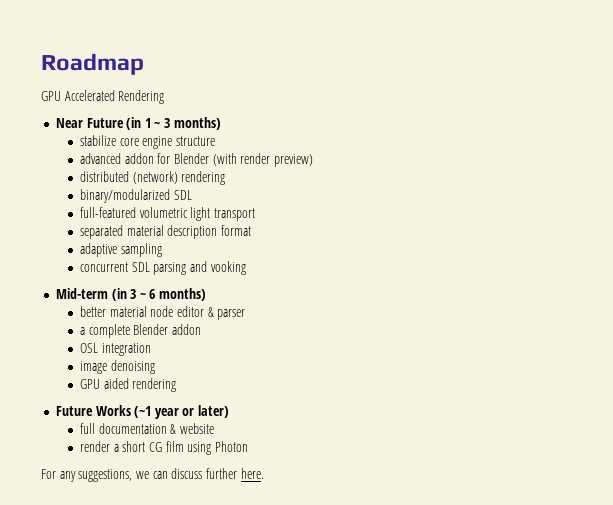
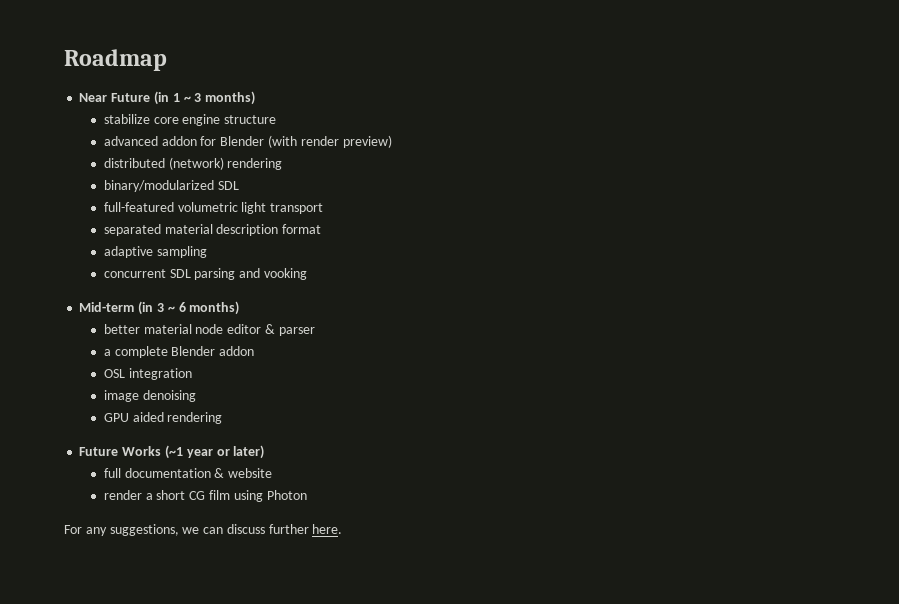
- GPU Accelerated Rendering

